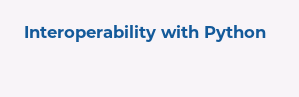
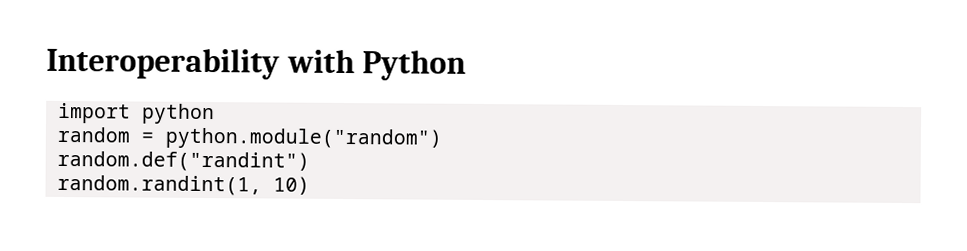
+ import python
+ random = python.module("random")
+ random.def("randint")
+ random.randint(1, 10)

